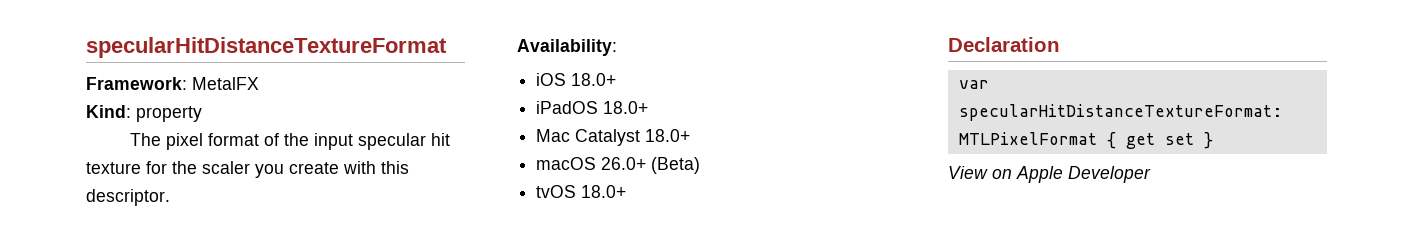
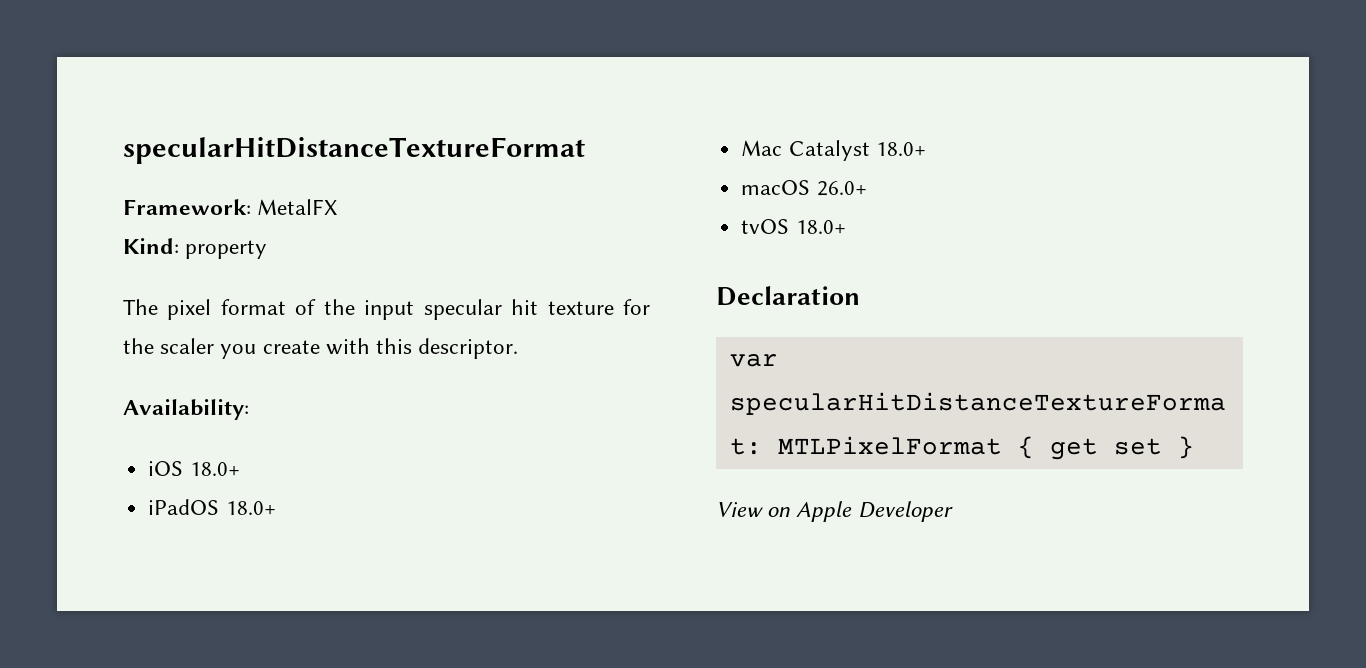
- macOS 26.0+ (Beta)
+ macOS 26.0+

